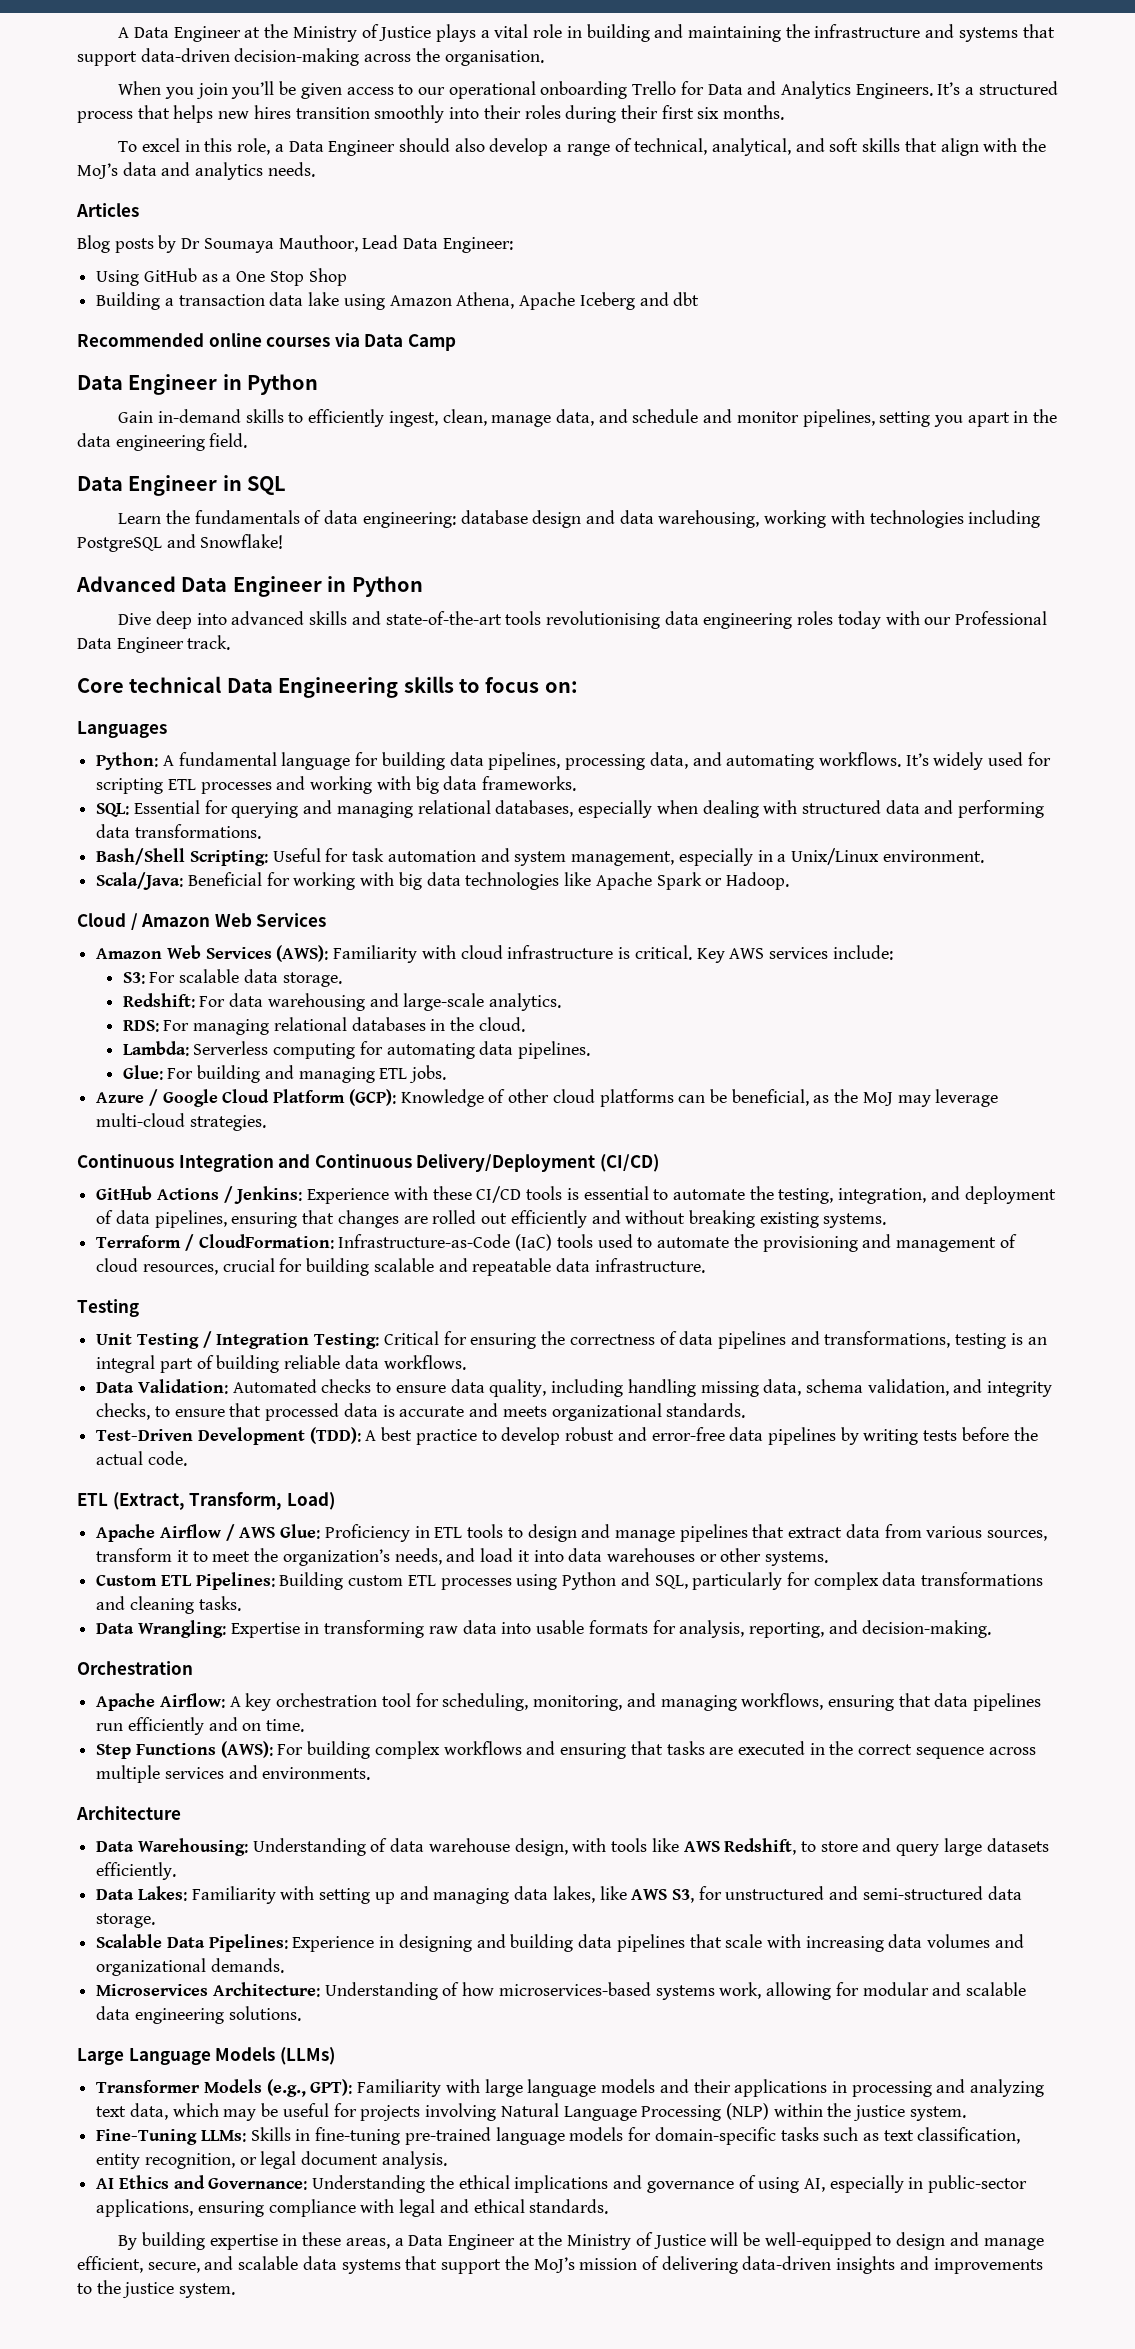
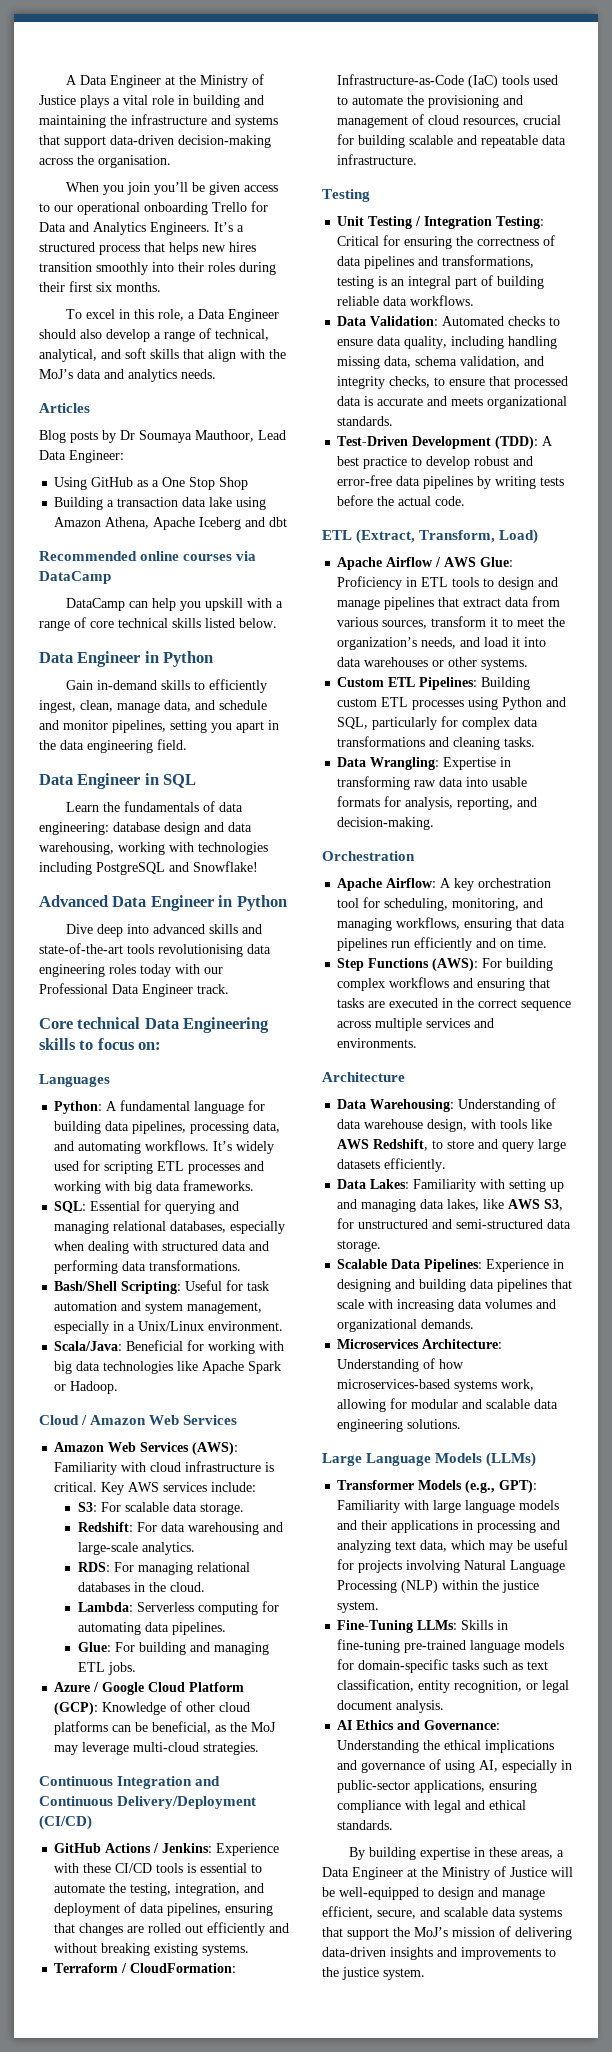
- Recommended online courses via Data Camp
+ Recommended online courses via DataCamp
+ DataCamp can help you upskill with a range of core technical skills listed below.

